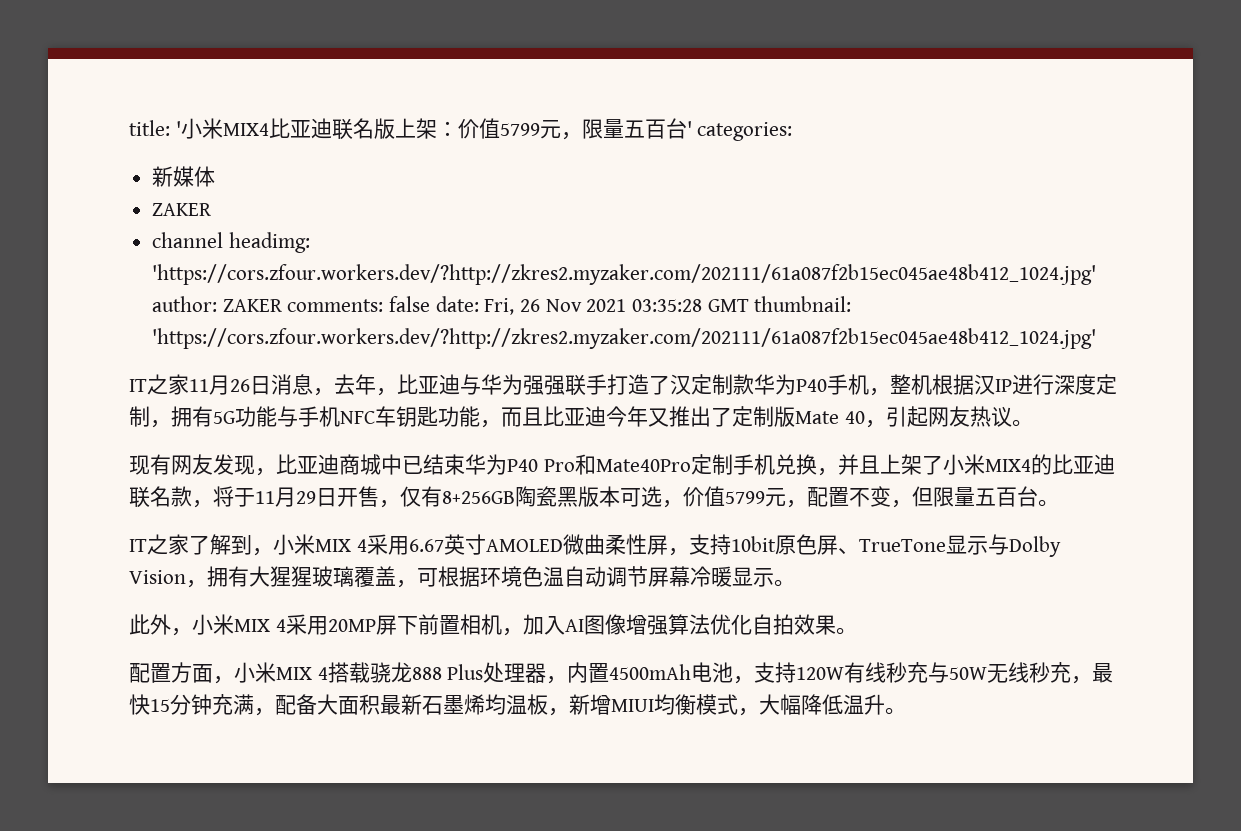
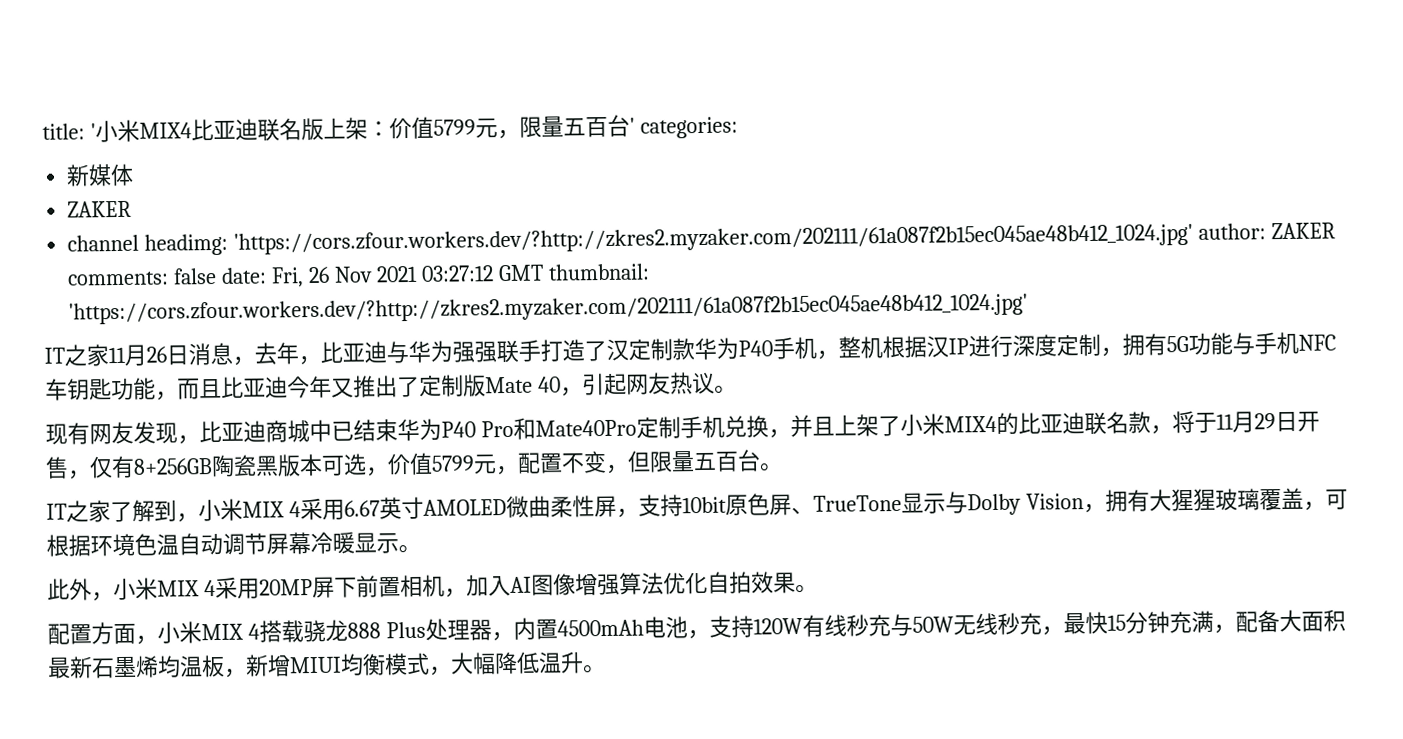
- channel headimg: 'https://cors.zfour.workers.dev/?http://zkres2.myzaker.com/202111/61a087f2b15ec045ae48b412_1024.jpg' author: ZAKER comments: false date: Fri, 26 Nov 2021 03:35:28 GMT thumbnail: 'https://cors.zfour.workers.dev/?http://zkres2.myzaker.com/202111/61a087f2b15ec045ae48b412_1024.jpg'
+ channel headimg: 'https://cors.zfour.workers.dev/?http://zkres2.myzaker.com/202111/61a087f2b15ec045ae48b412_1024.jpg' author: ZAKER comments: false date: Fri, 26 Nov 2021 03:27:12 GMT thumbnail: 'https://cors.zfour.workers.dev/?http://zkres2.myzaker.com/202111/61a087f2b15ec045ae48b412_1024.jpg'

